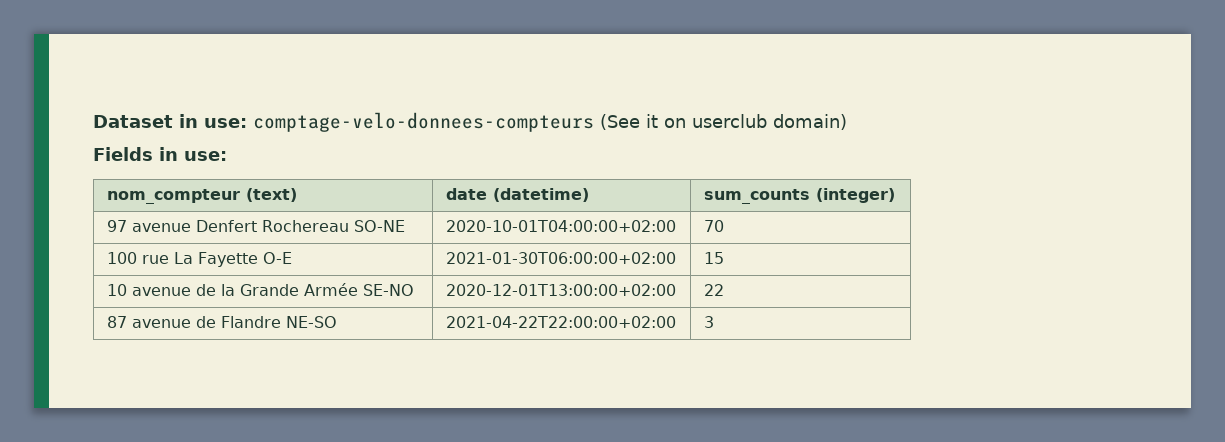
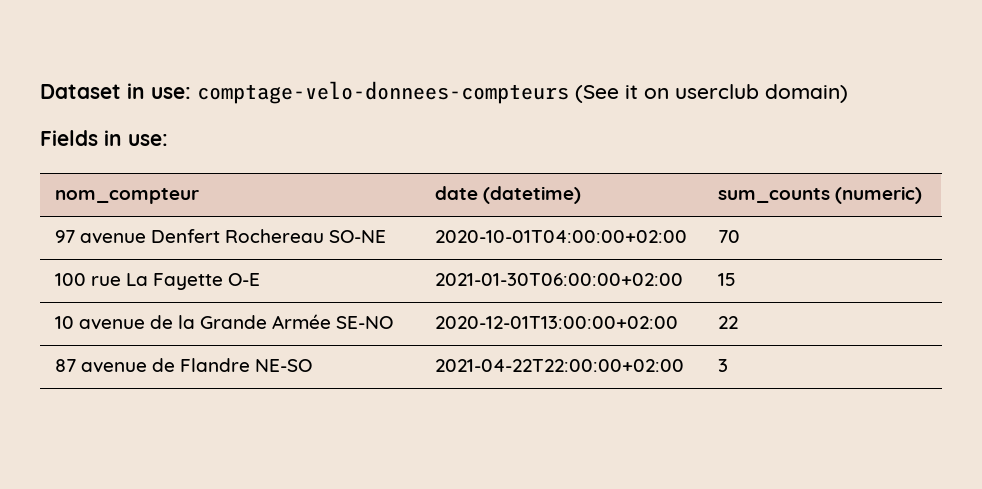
- nom_compteur (text) | date (datetime) | sum_counts (integer)
+ nom_compteur | date (datetime) | sum_counts (numeric)

